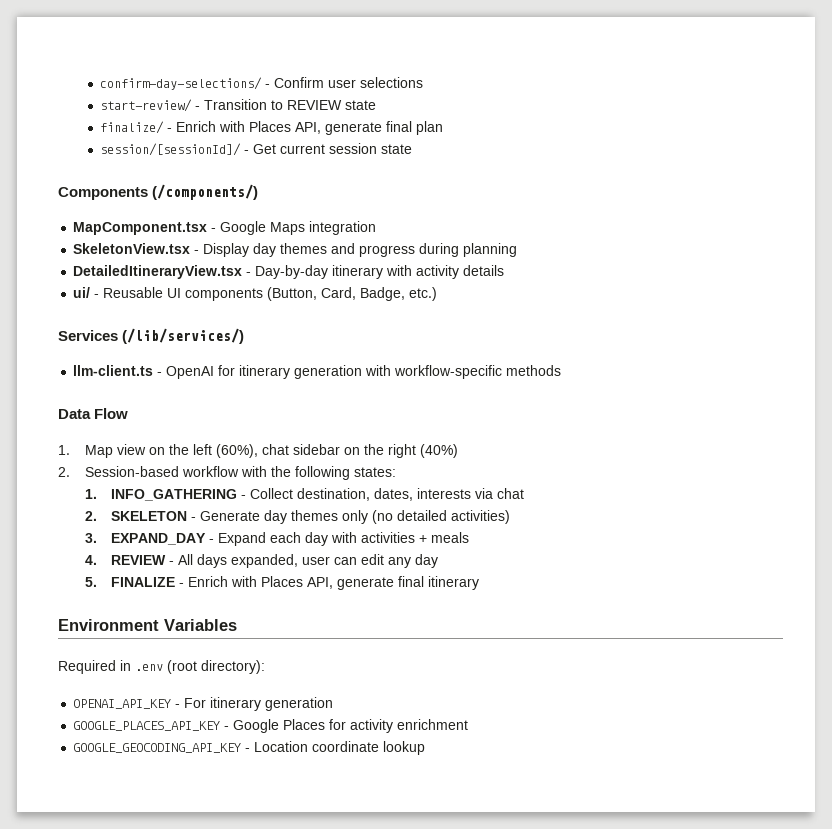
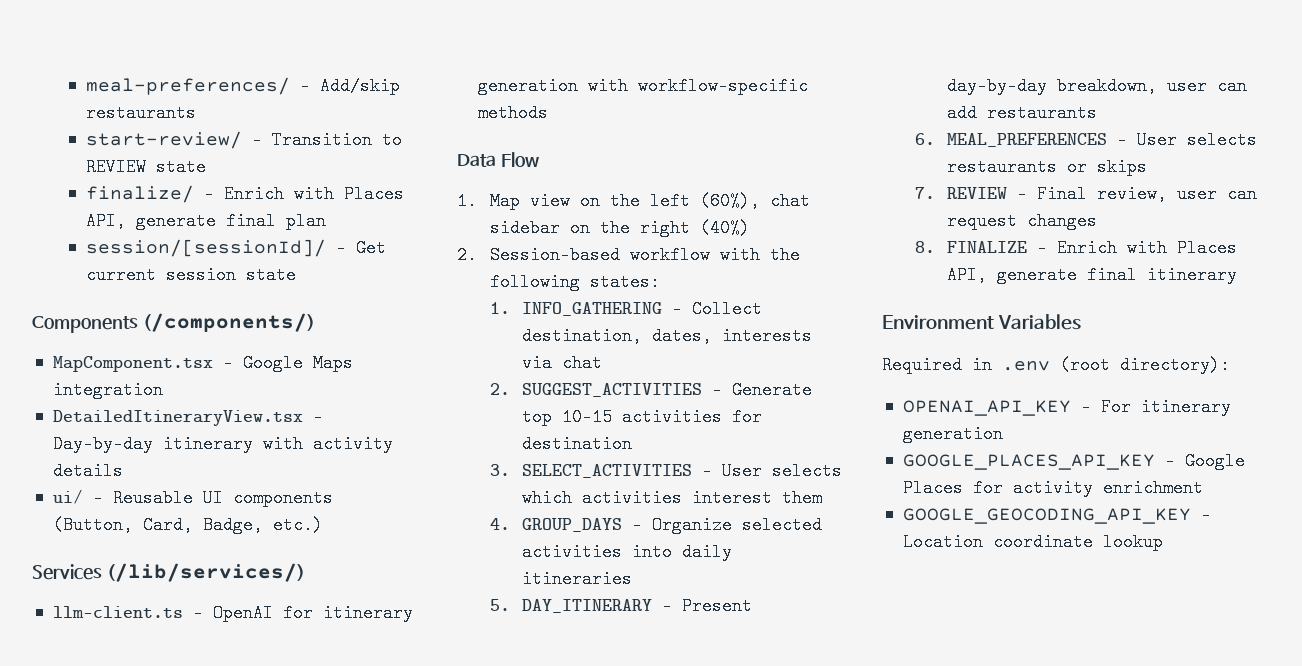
- confirm-day-selections/ - Confirm user selections
+ meal-preferences/ - Add/skip restaurants
- SkeletonView.tsx - Display day themes and progress during planning
- 2. SKELETON - Generate day themes only (no detailed activities)
- 3. EXPAND_DAY - Expand each day with activities + meals
- 4. REVIEW - All days expanded, user can edit any day
- 5. FINALIZE - Enrich with Places API, generate final itinerary
+ 2. SUGGEST_ACTIVITIES - Generate top 10-15 activities for destination
+ 3. SELECT_ACTIVITIES - User selects which activities interest them
+ 4. GROUP_DAYS - Organize selected activities into daily itineraries
+ 5. DAY_ITINERARY - Present day-by-day breakdown, user can add restaurants
+ 6. MEAL_PREFERENCES - User selects restaurants or skips
+ 7. REVIEW - Final review, user can request changes
+ 8. FINALIZE - Enrich with Places API, generate final itinerary

